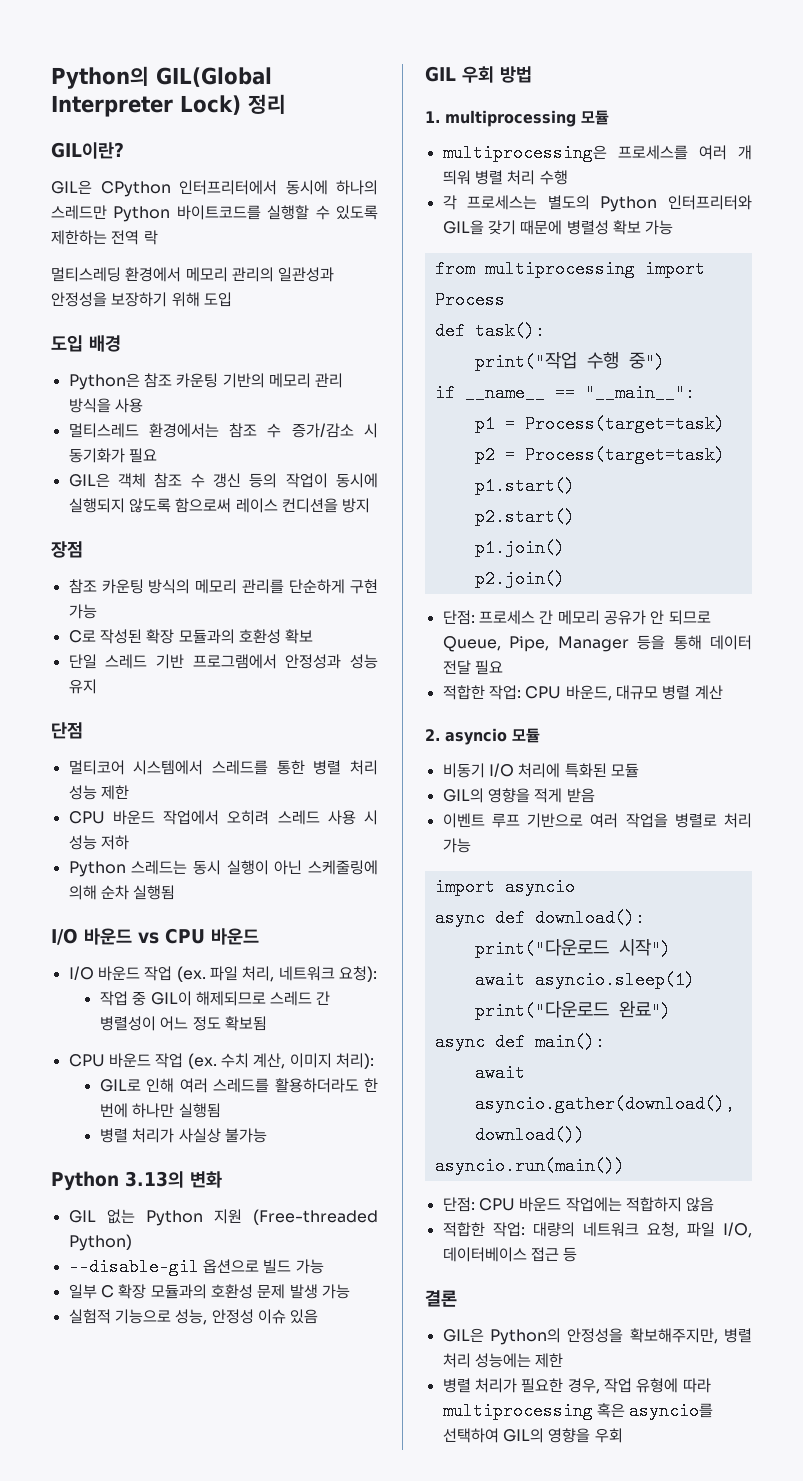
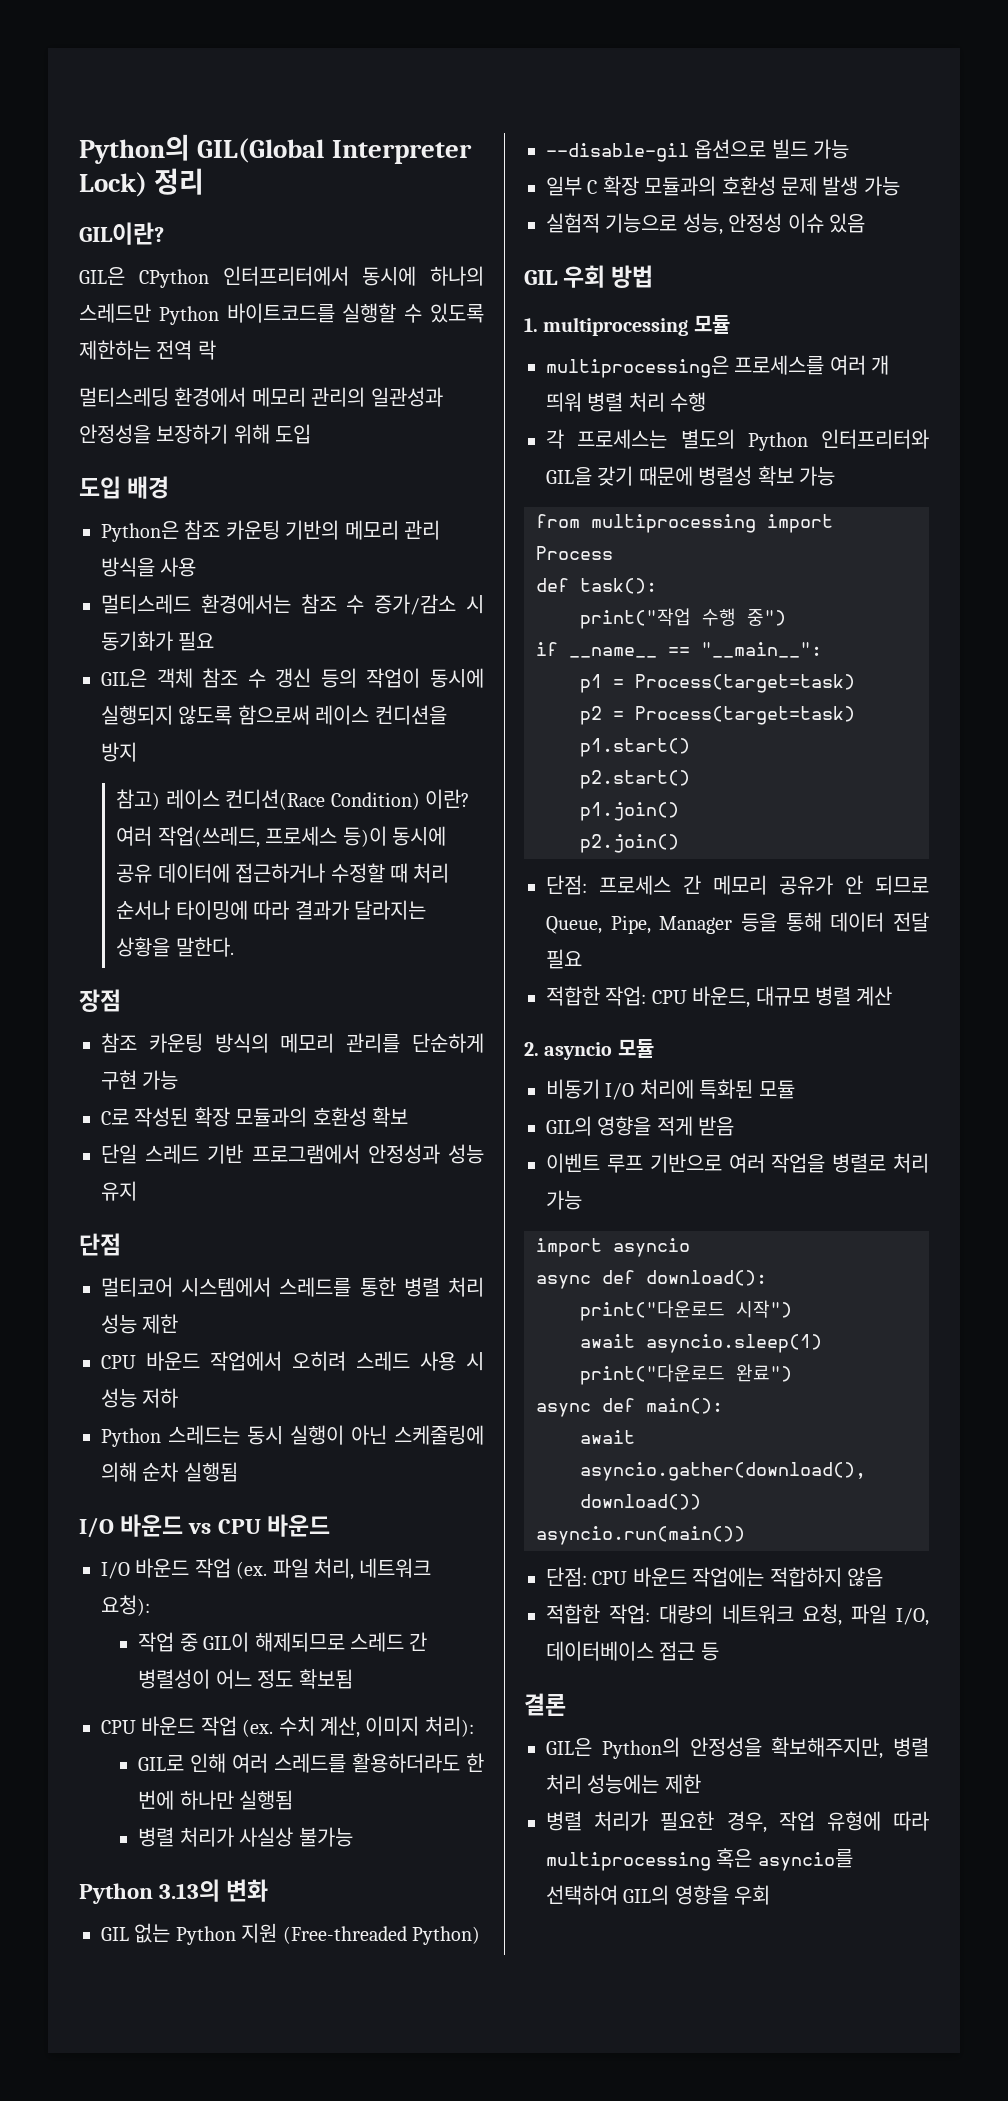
+ 참고) 레이스 컨디션(Race Condition) 이란? 여러 작업(쓰레드, 프로세스 등)이 동시에 공유 데이터에 접근하거나 수정할 때 처리 순서나 타이밍에 따라 결과가 달라지는 상황을 말한다.

